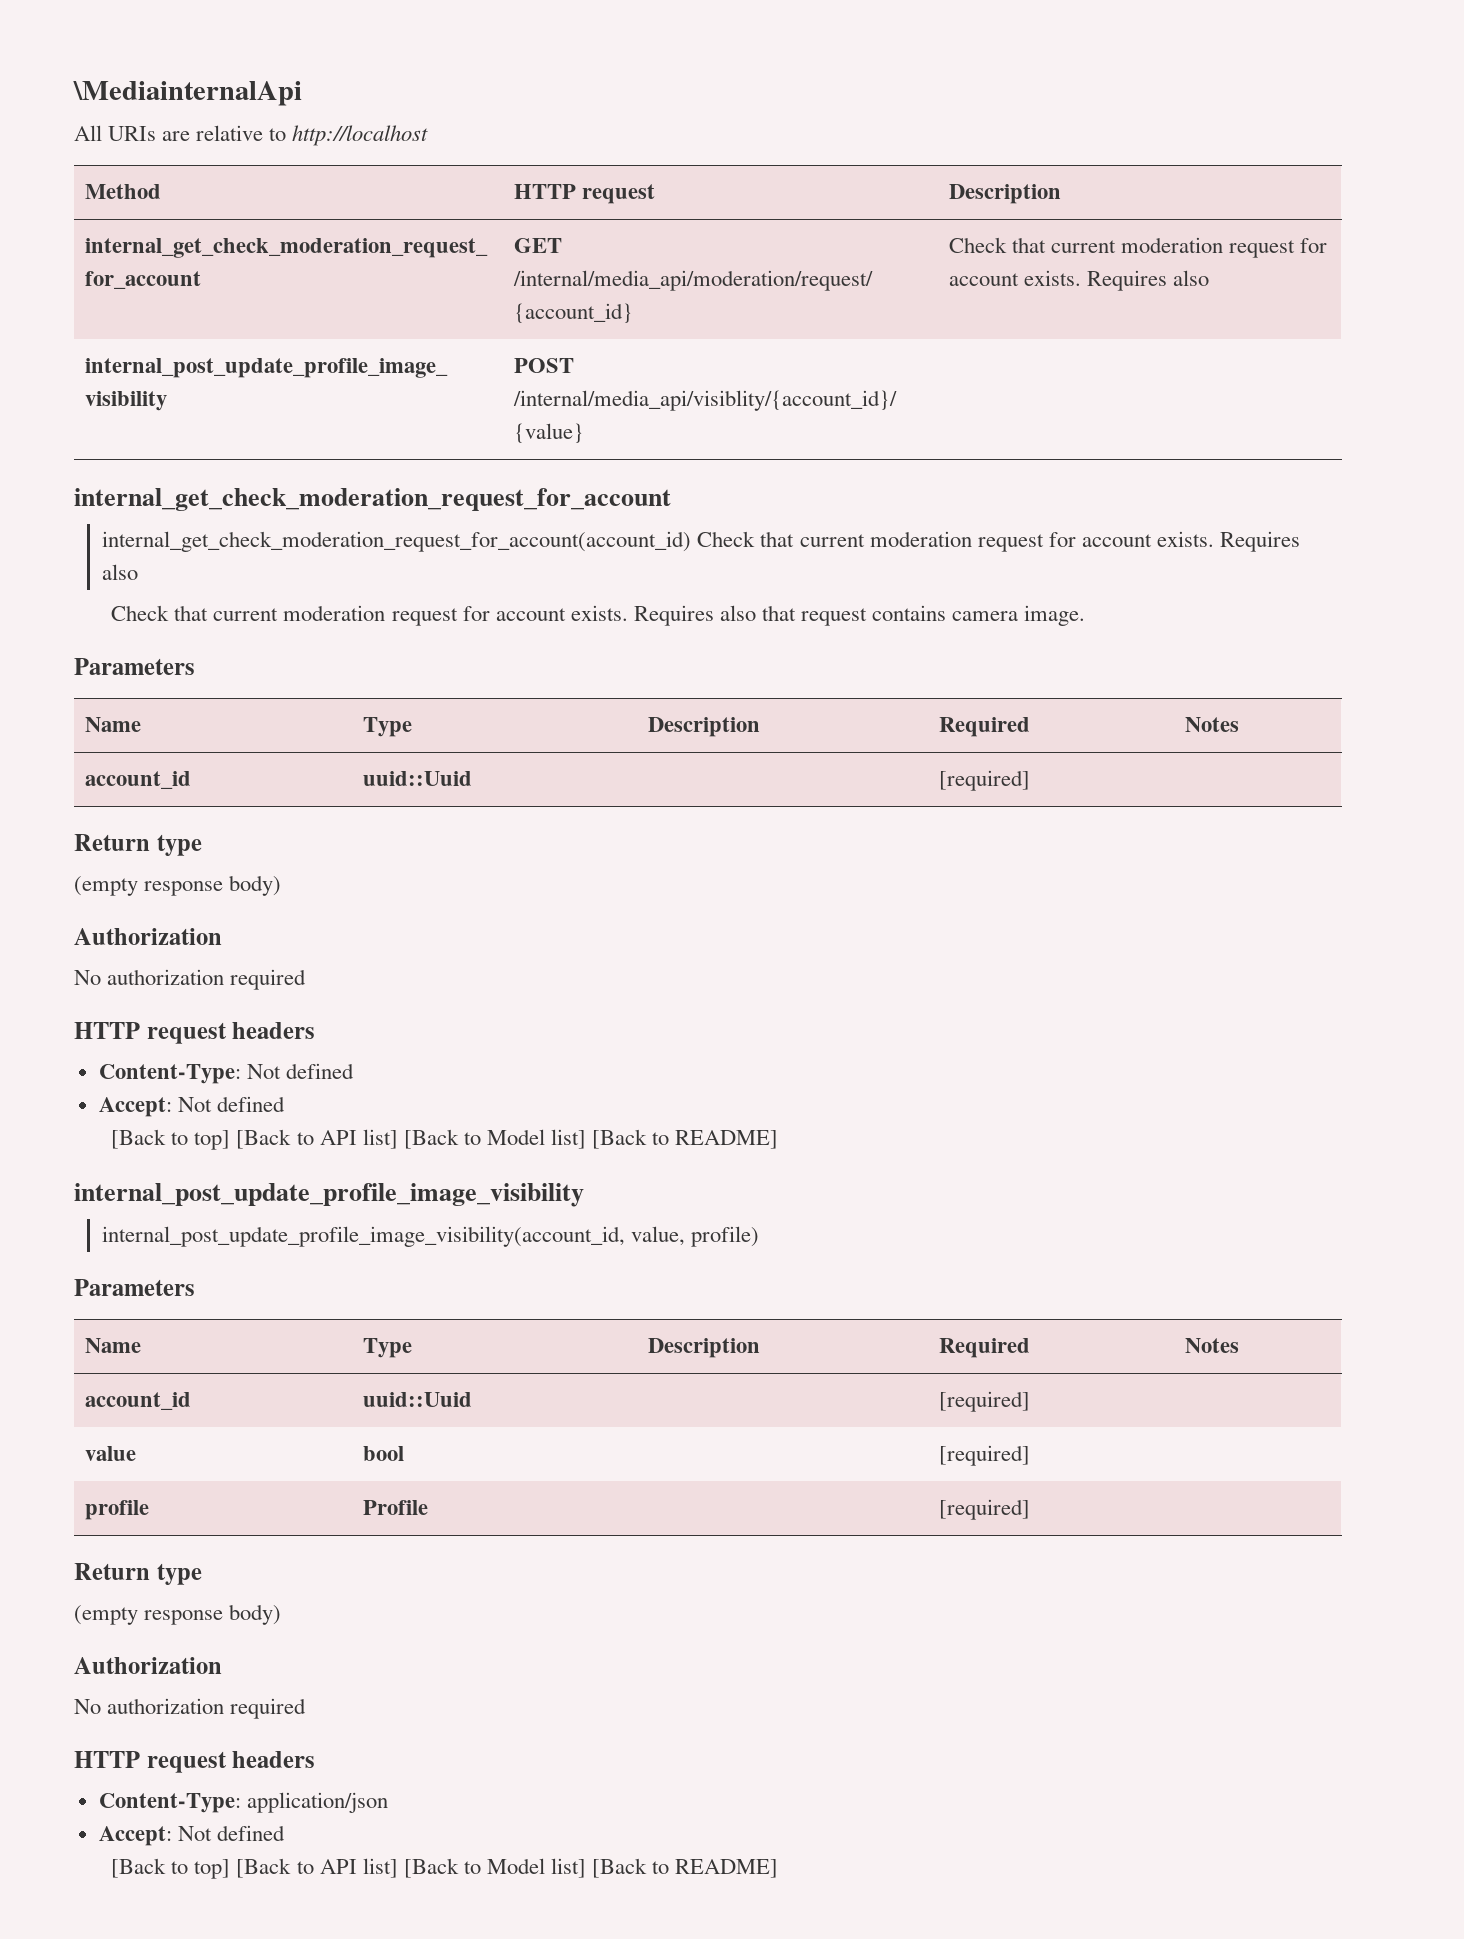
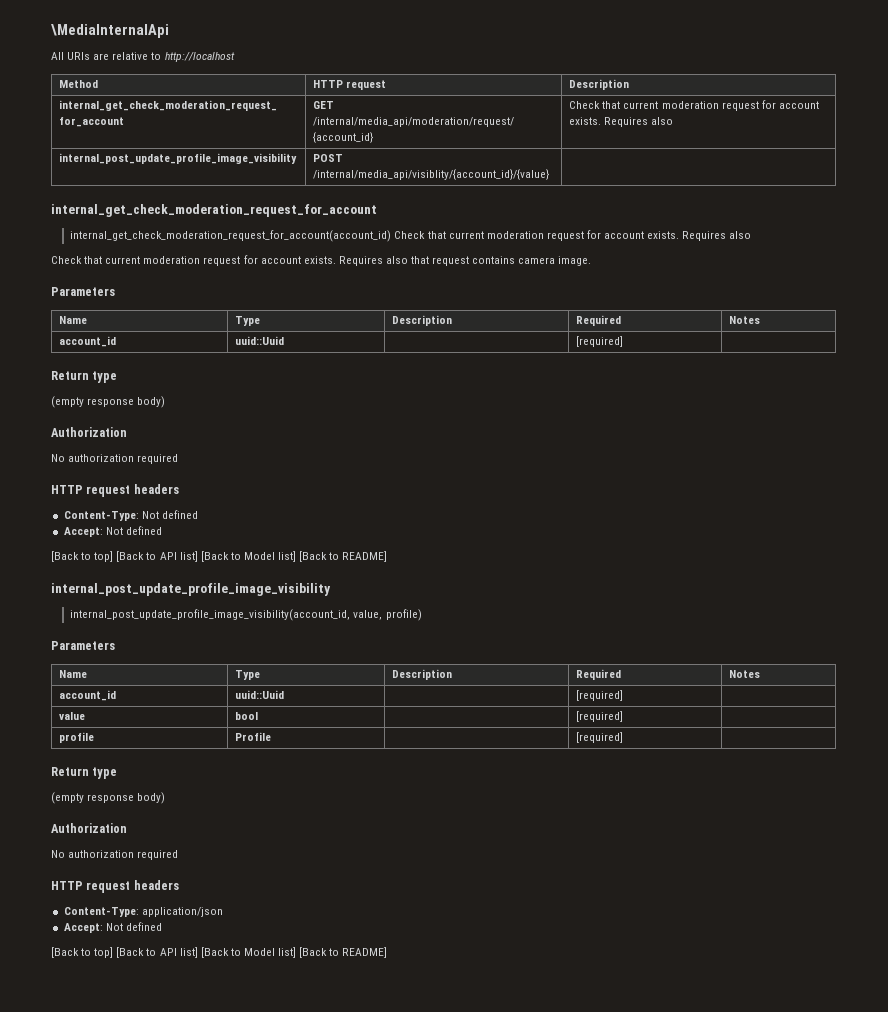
- \MediainternalApi
+ \MediaInternalApi

